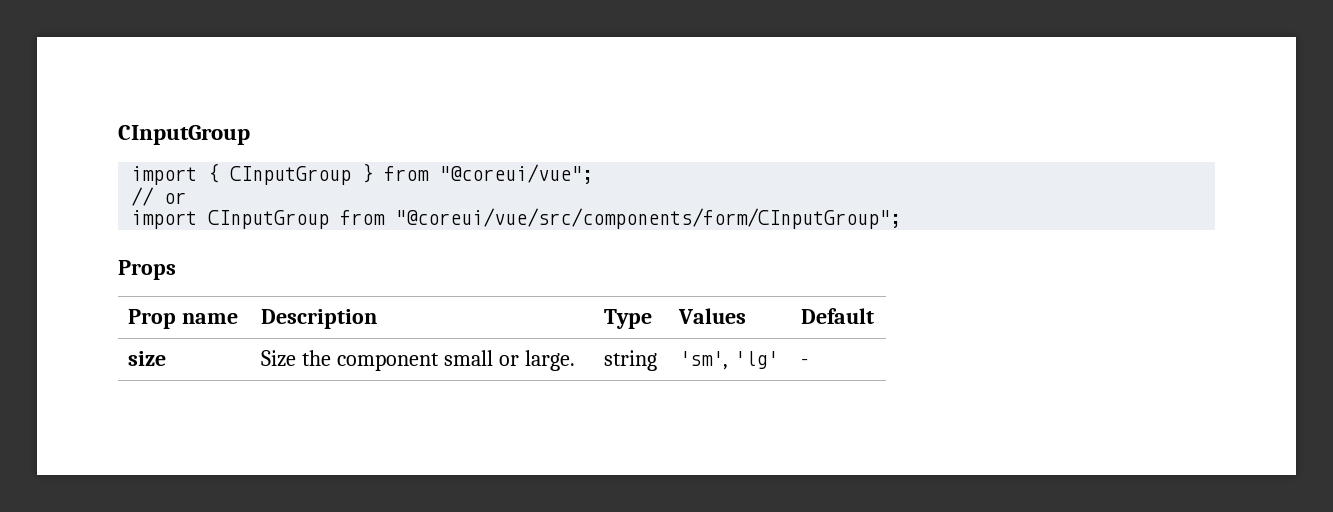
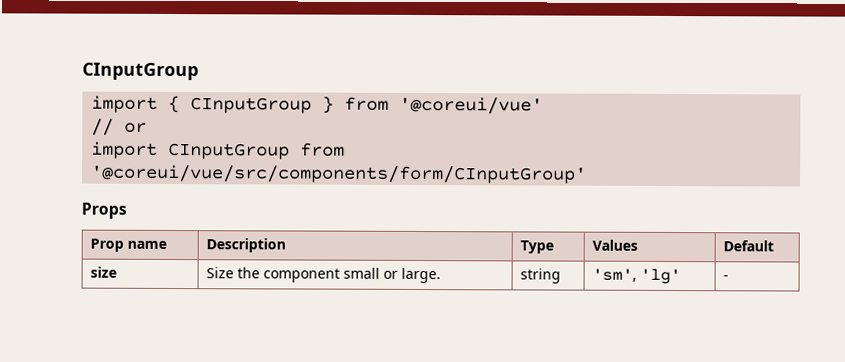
- import { CInputGroup } from "@coreui/vue";
+ import { CInputGroup } from '@coreui/vue'
- import CInputGroup from "@coreui/vue/src/components/form/CInputGroup";
+ import CInputGroup from '@coreui/vue/src/components/form/CInputGroup'

